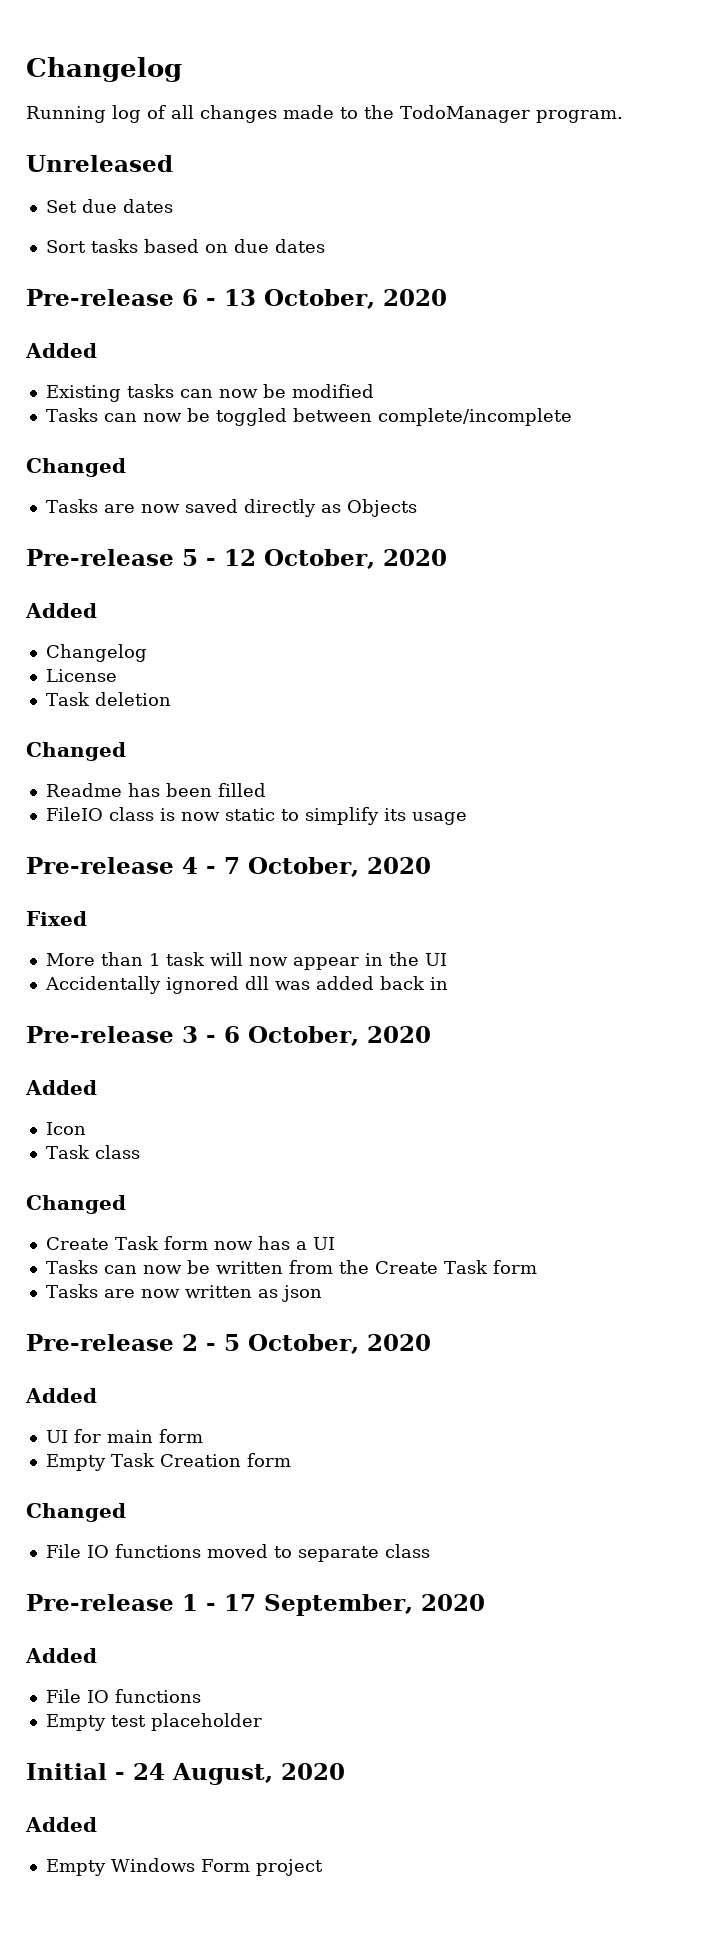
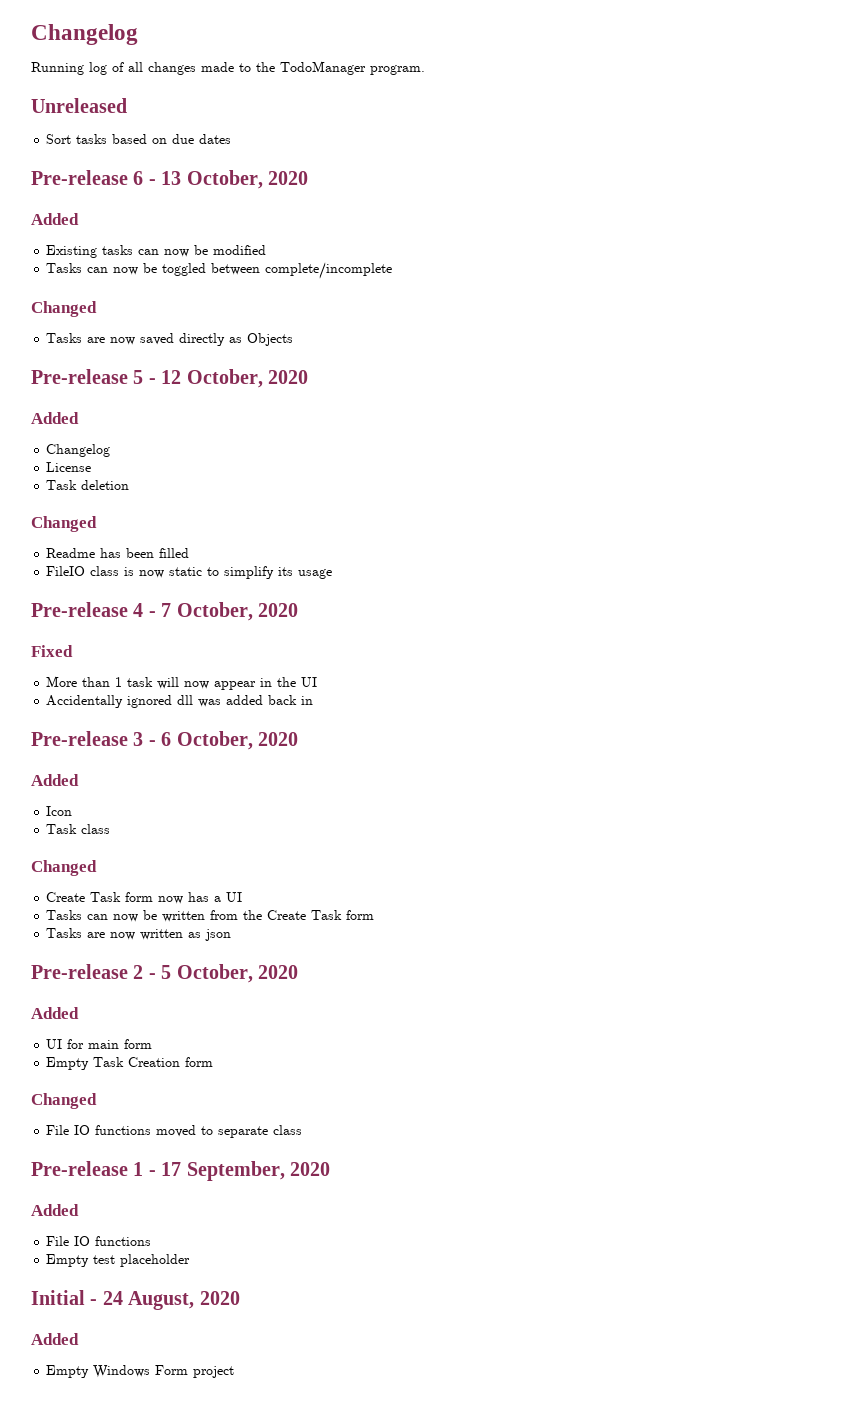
- Set due dates

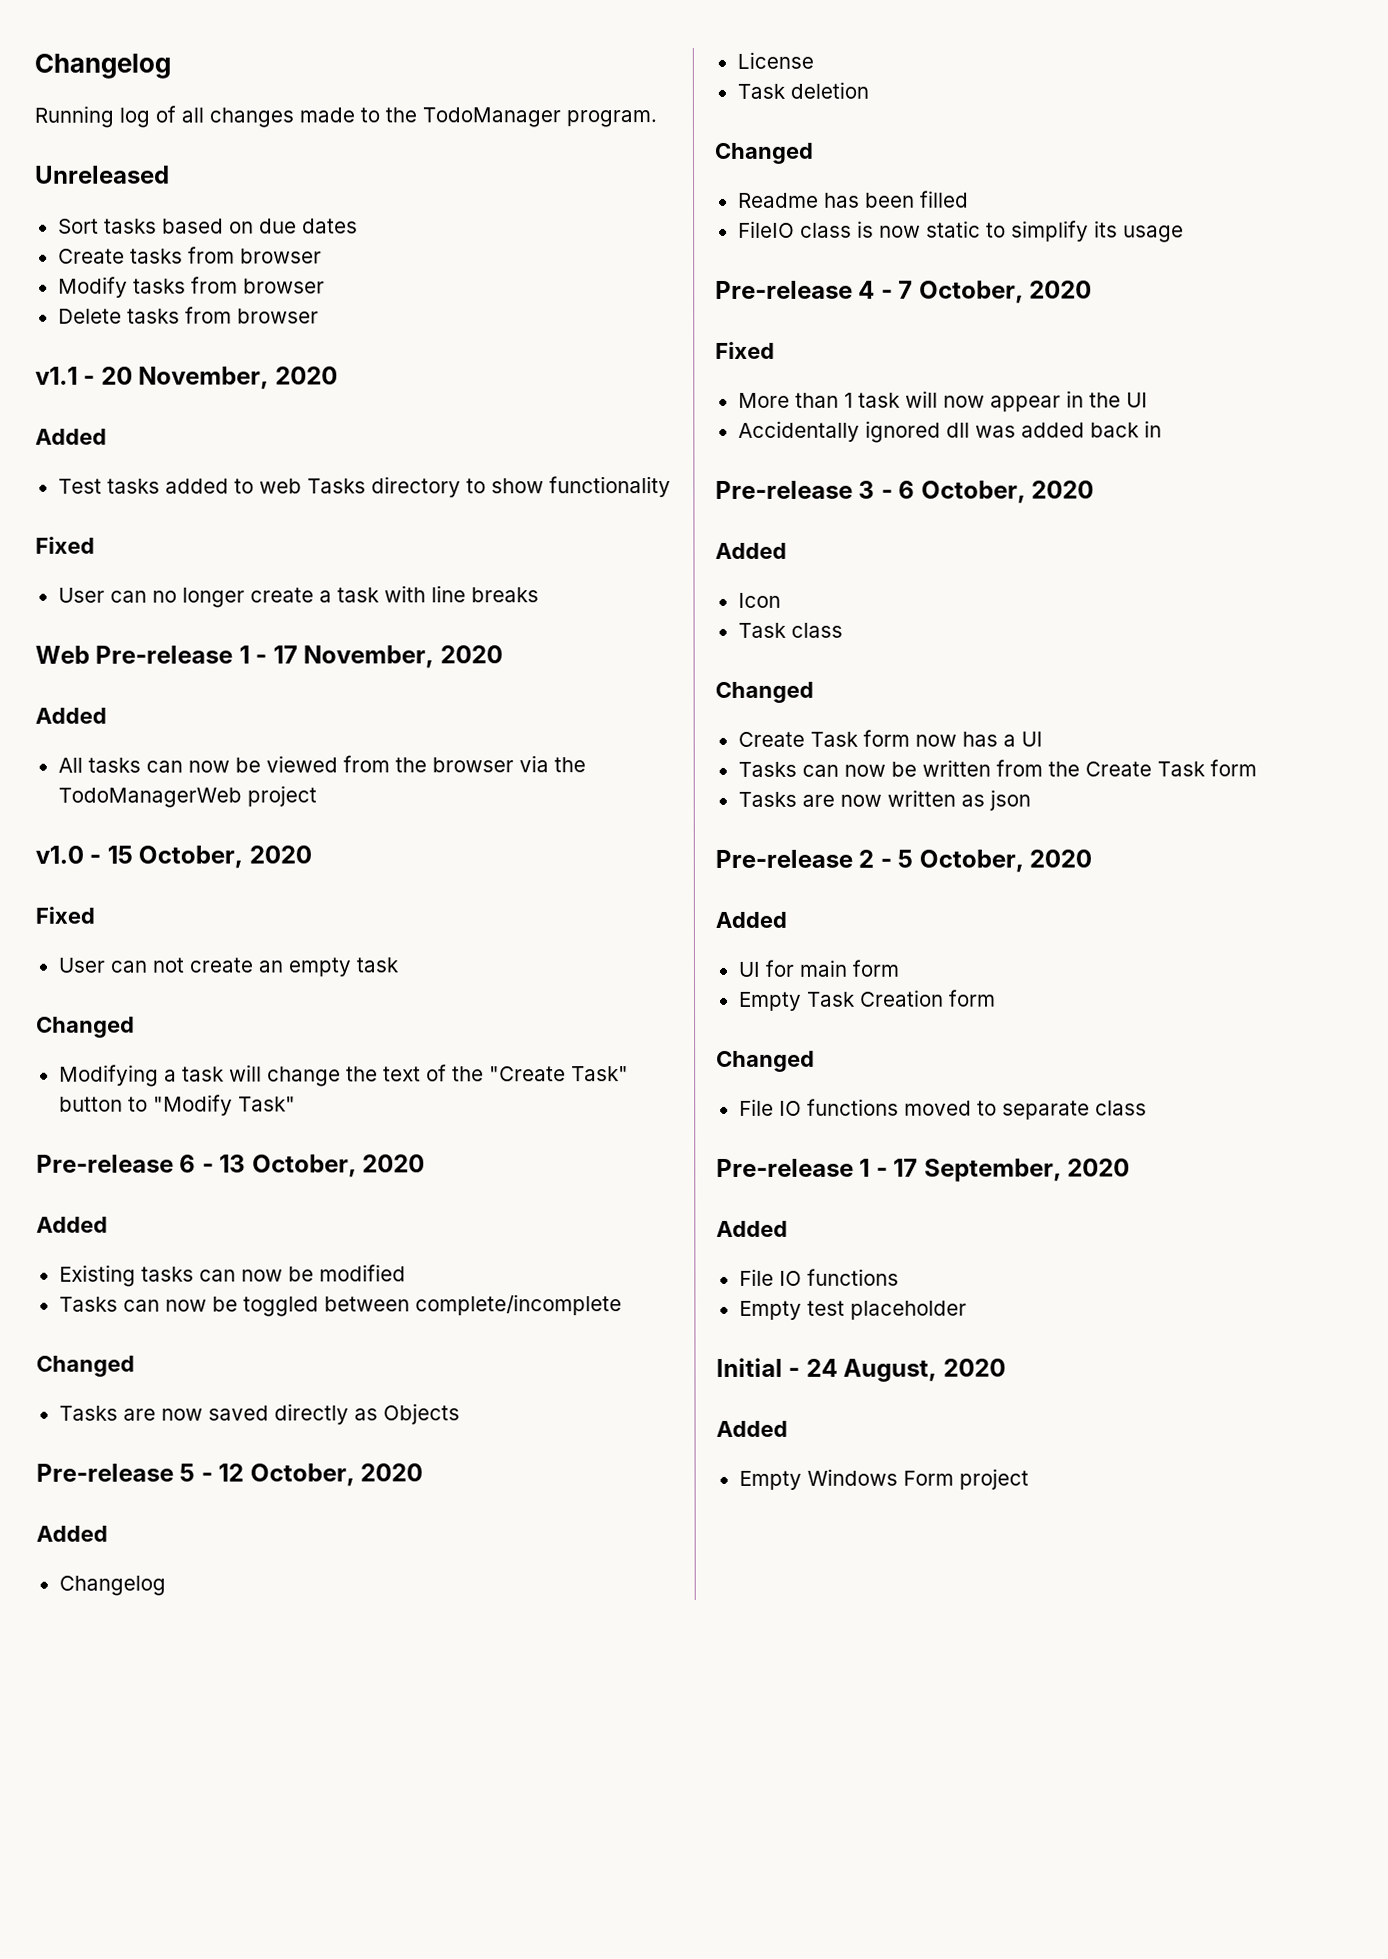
+ Create tasks from browser
+ Modify tasks from browser
+ Delete tasks from browser
+ v1.1 - 20 November, 2020
+ Added
+ Test tasks added to web Tasks directory to show functionality
+ Fixed
+ User can no longer create a task with line breaks
+ Web Pre-release 1 - 17 November, 2020
+ Added
+ All tasks can now be viewed from the browser via the TodoManagerWeb project
+ v1.0 - 15 October, 2020
+ Fixed
+ User can not create an empty task
+ Changed
+ Modifying a task will change the text of the "Create Task" button to "Modify Task"

